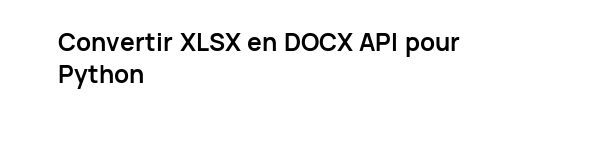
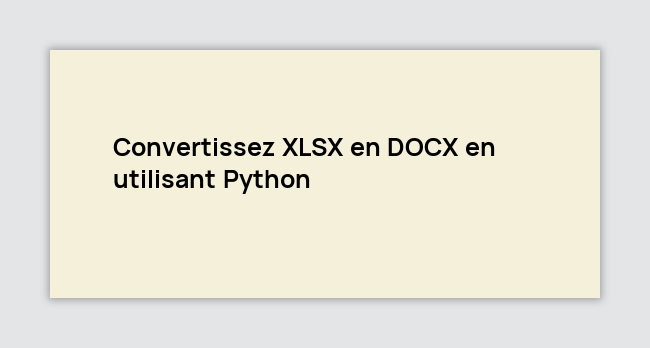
- Convertir XLSX en DOCX API pour Python
+ Convertissez XLSX en DOCX en utilisant Python

